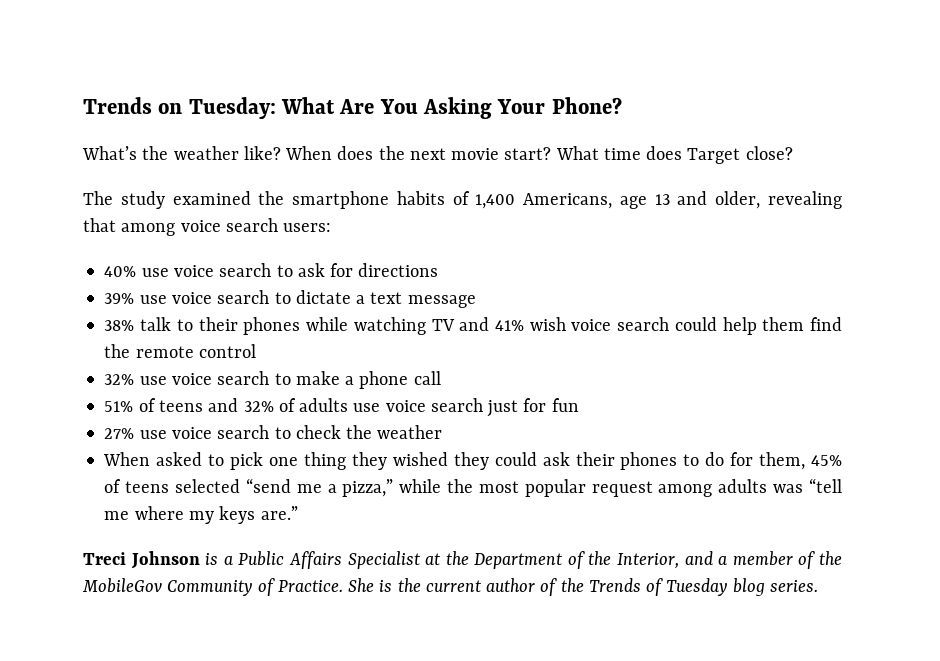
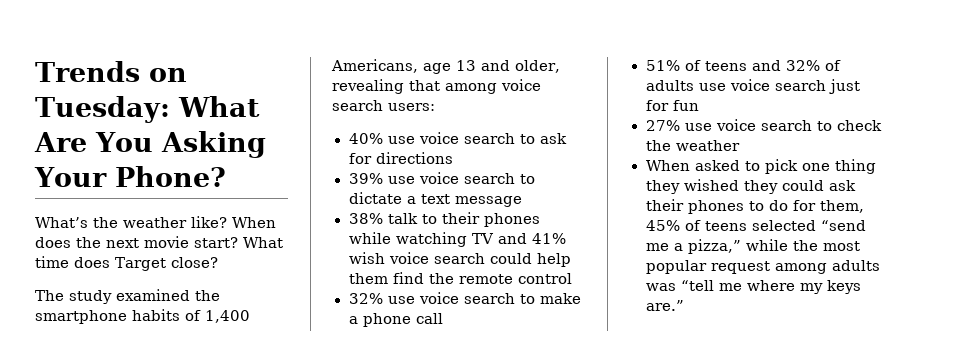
- Treci Johnson is a Public Affairs Specialist at the Department of the Interior, and a member of the MobileGov Community of Practice. She is the current author of the Trends of Tuesday blog series.

